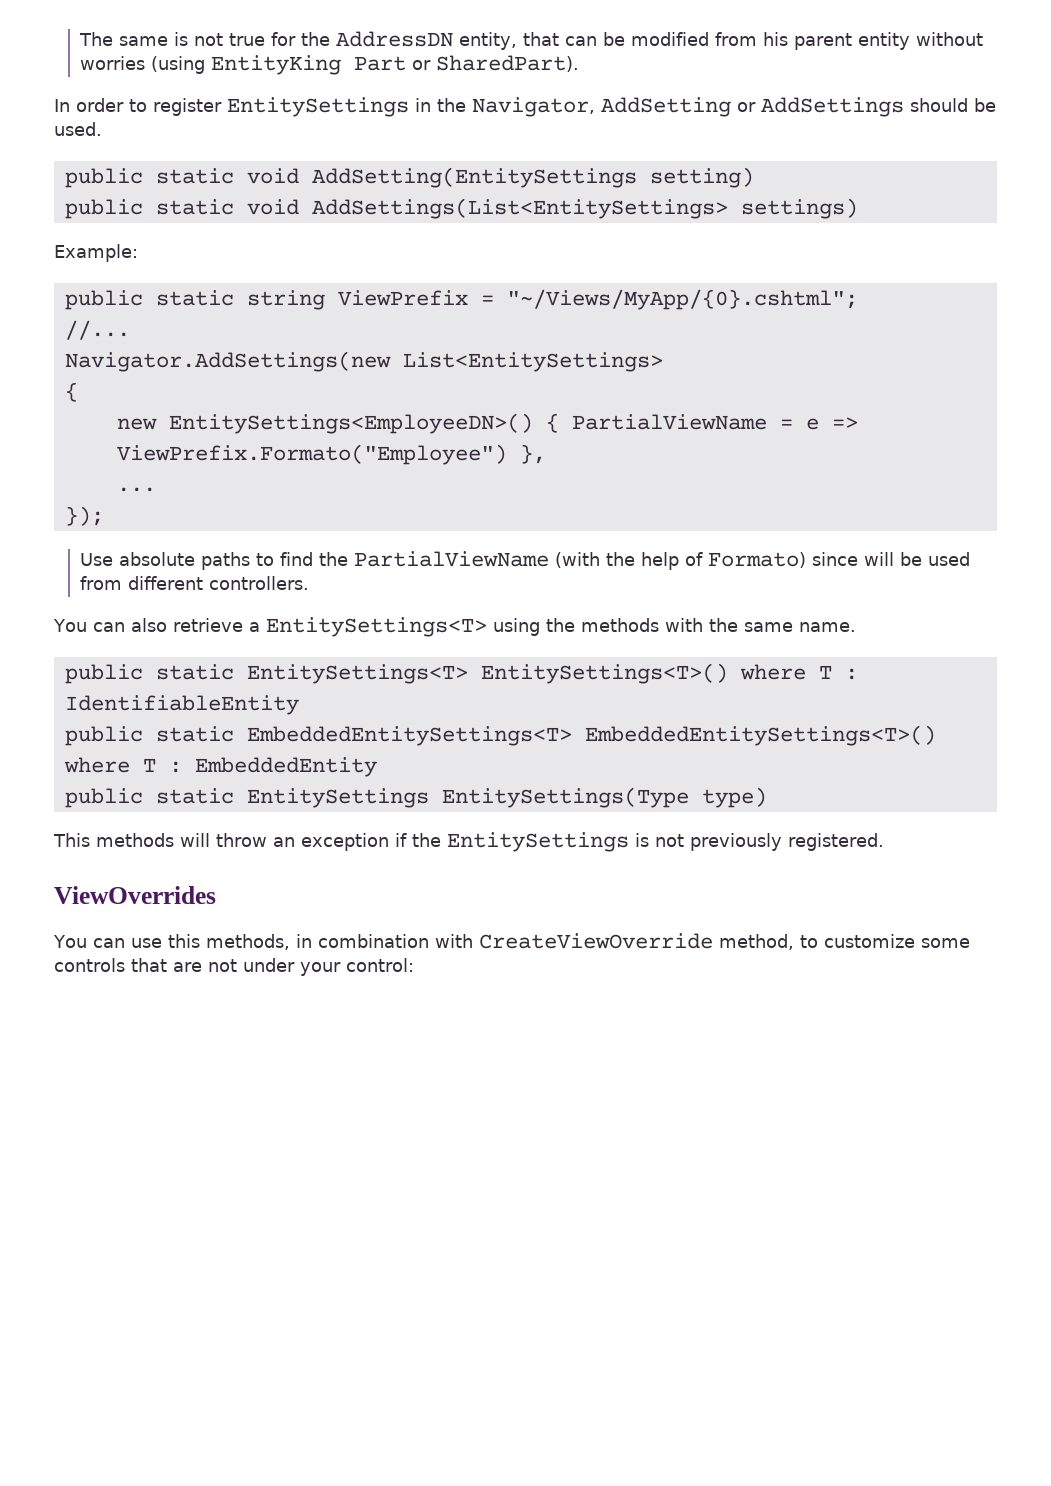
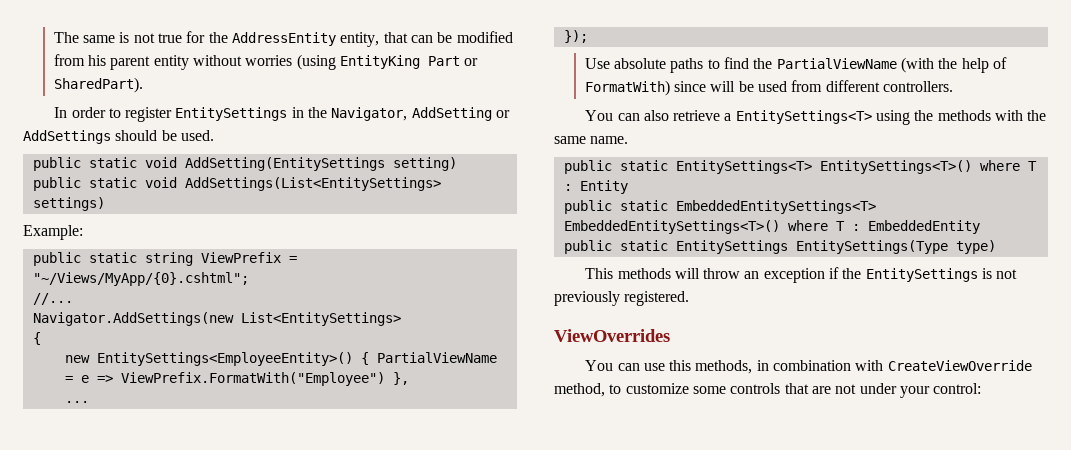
- The same is not true for the AddressDN entity, that can be modified from his parent entity without worries (using EntityKing Part or SharedPart).
+ The same is not true for the AddressEntity entity, that can be modified from his parent entity without worries (using EntityKing Part or SharedPart).
- new EntitySettings<EmployeeDN>() { PartialViewName = e => ViewPrefix.Formato("Employee") },
+ new EntitySettings<EmployeeEntity>() { PartialViewName = e => ViewPrefix.FormatWith("Employee") },
- Use absolute paths to find the PartialViewName (with the help of Formato) since will be used from different controllers.
+ Use absolute paths to find the PartialViewName (with the help of FormatWith) since will be used from different controllers.
- public static EntitySettings<T> EntitySettings<T>() where T : IdentifiableEntity
+ public static EntitySettings<T> EntitySettings<T>() where T : Entity

